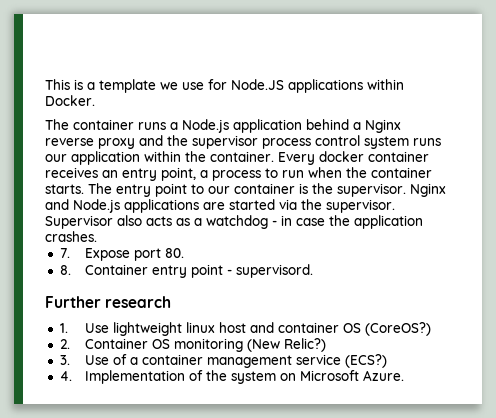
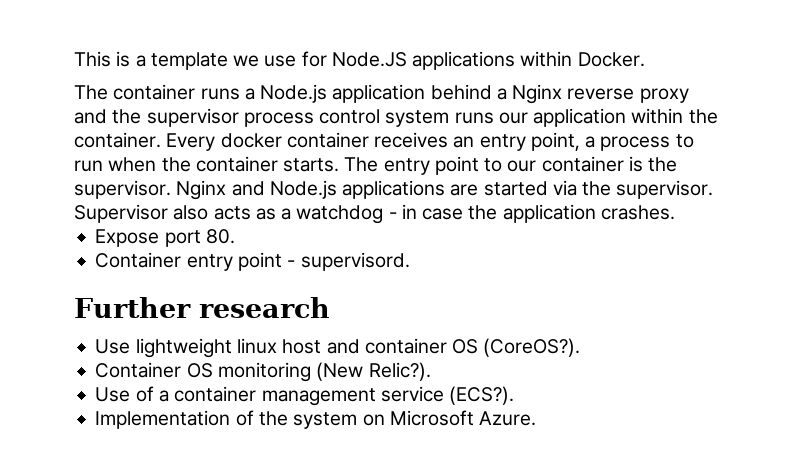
- 7. Expose port 80.
+ Expose port 80.
- 8. Container entry point - supervisord.
+ Container entry point - supervisord.
- 1. Use lightweight linux host and container OS (CoreOS?)
- 2. Container OS monitoring (New Relic?)
- 3. Use of a container management service (ECS?)
- 4. Implementation of the system on Microsoft Azure.
+ Use lightweight linux host and container OS (CoreOS?).
+ Container OS monitoring (New Relic?).
+ Use of a container management service (ECS?).
+ Implementation of the system on Microsoft Azure.

